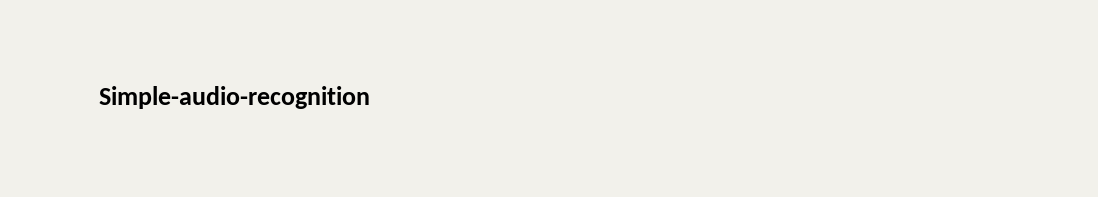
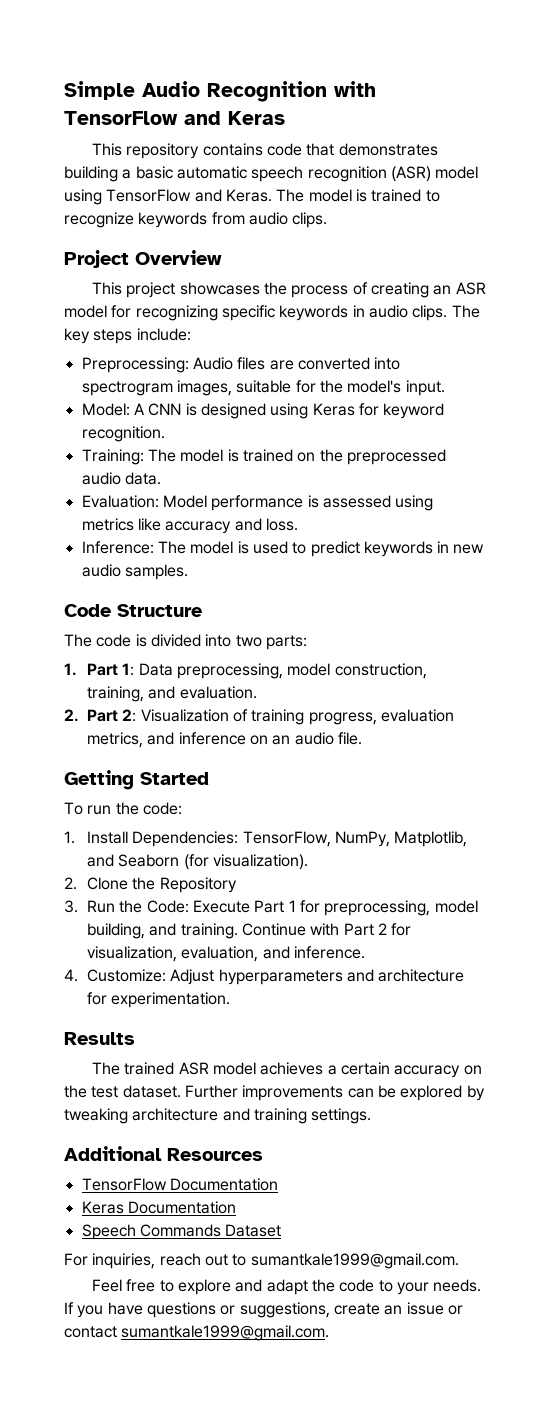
- Simple-audio-recognition
+ Simple Audio Recognition with TensorFlow and Keras
+ This repository contains code that demonstrates building a basic automatic speech recognition (ASR) model using TensorFlow and Keras. The model is trained to recognize keywords from audio clips.
+ Project Overview
+ This project showcases the process of creating an ASR model for recognizing specific keywords in audio clips. The key steps include:
+ Preprocessing: Audio files are converted into spectrogram images, suitable for the model's input.
+ Model: A CNN is designed using Keras for keyword recognition.
+ Training: The model is trained on the preprocessed audio data.
+ Evaluation: Model performance is assessed using metrics like accuracy and loss.
+ Inference: The model is used to predict keywords in new audio samples.
+ Code Structure
+ The code is divided into two parts:
+ 1. Part 1: Data preprocessing, model construction, training, and evaluation.
+ 2. Part 2: Visualization of training progress, evaluation metrics, and inference on an audio file.
+ Getting Started
+ To run the code:
+ 1. Install Dependencies: TensorFlow, NumPy, Matplotlib, and Seaborn (for visualization).
+ 2. Clone the Repository
+ 3. Run the Code: Execute Part 1 for preprocessing, model building, and training. Continue with Part 2 for visualization, evaluation, and inference.
+ 4. Customize: Adjust hyperparameters and architecture for experimentation.
+ Results
+ The trained ASR model achieves a certain accuracy on the test dataset. Further improvements can be explored by tweaking architecture and training settings.
+ Additional Resources
+ TensorFlow Documentation
+ Keras Documentation
+ Speech Commands Dataset
+ For inquiries, reach out to sumantkale1999@gmail.com.
+ Feel free to explore and adapt the code to your needs. If you have questions or suggestions, create an issue or contact sumantkale1999@gmail.com.

